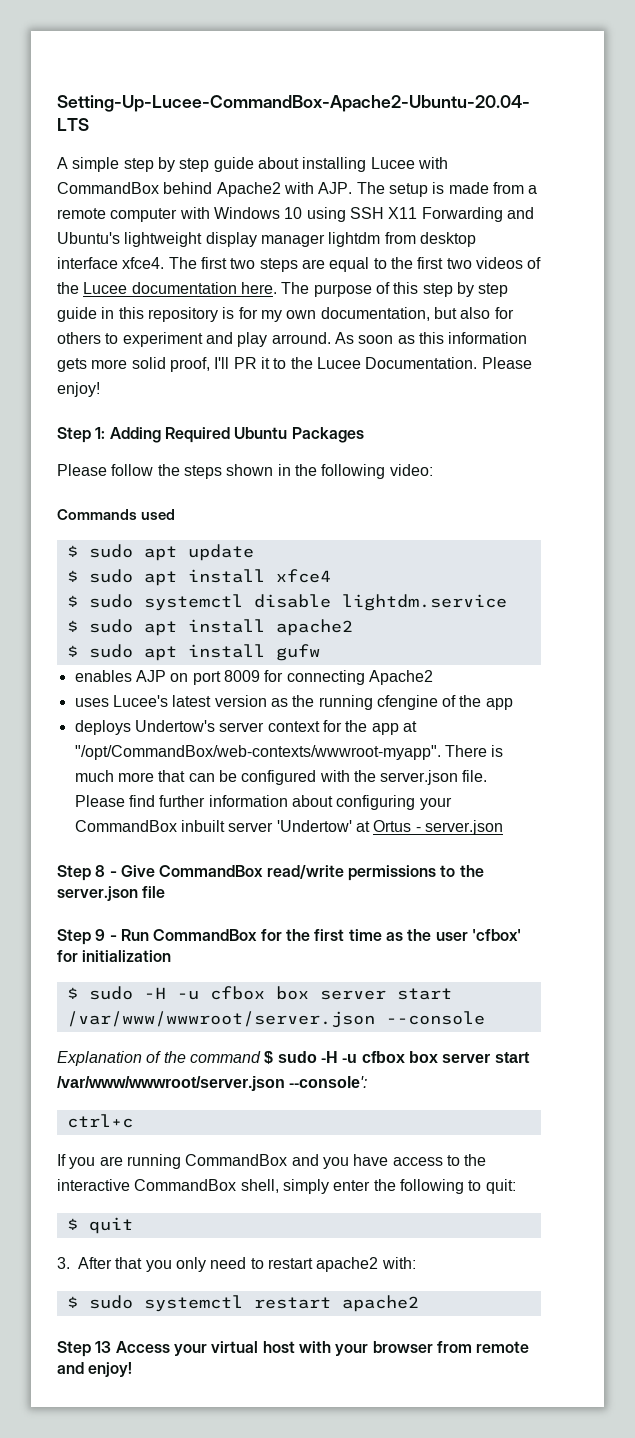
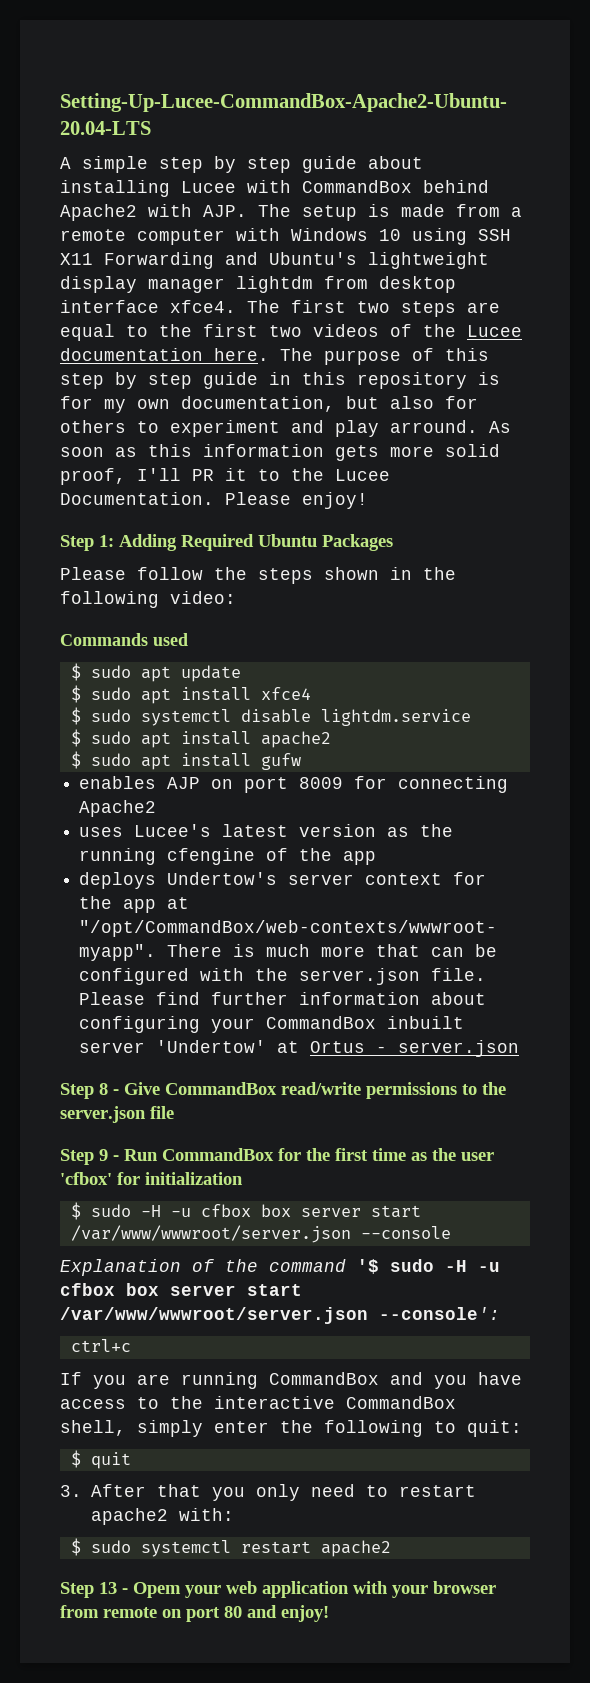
- Explanation of the command $ sudo -H -u cfbox box server start /var/www/wwwroot/server.json --console':
+ Explanation of the command '$ sudo -H -u cfbox box server start /var/www/wwwroot/server.json --console':
- Step 13 Access your virtual host with your browser from remote and enjoy!
+ Step 13 - Opem your web application with your browser from remote on port 80 and enjoy!

